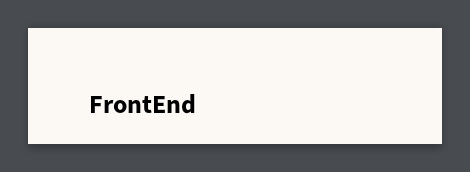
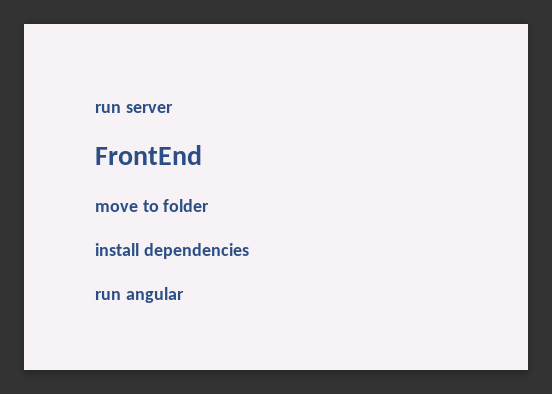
+ run server
+ move to folder
+ install dependencies
+ run angular

